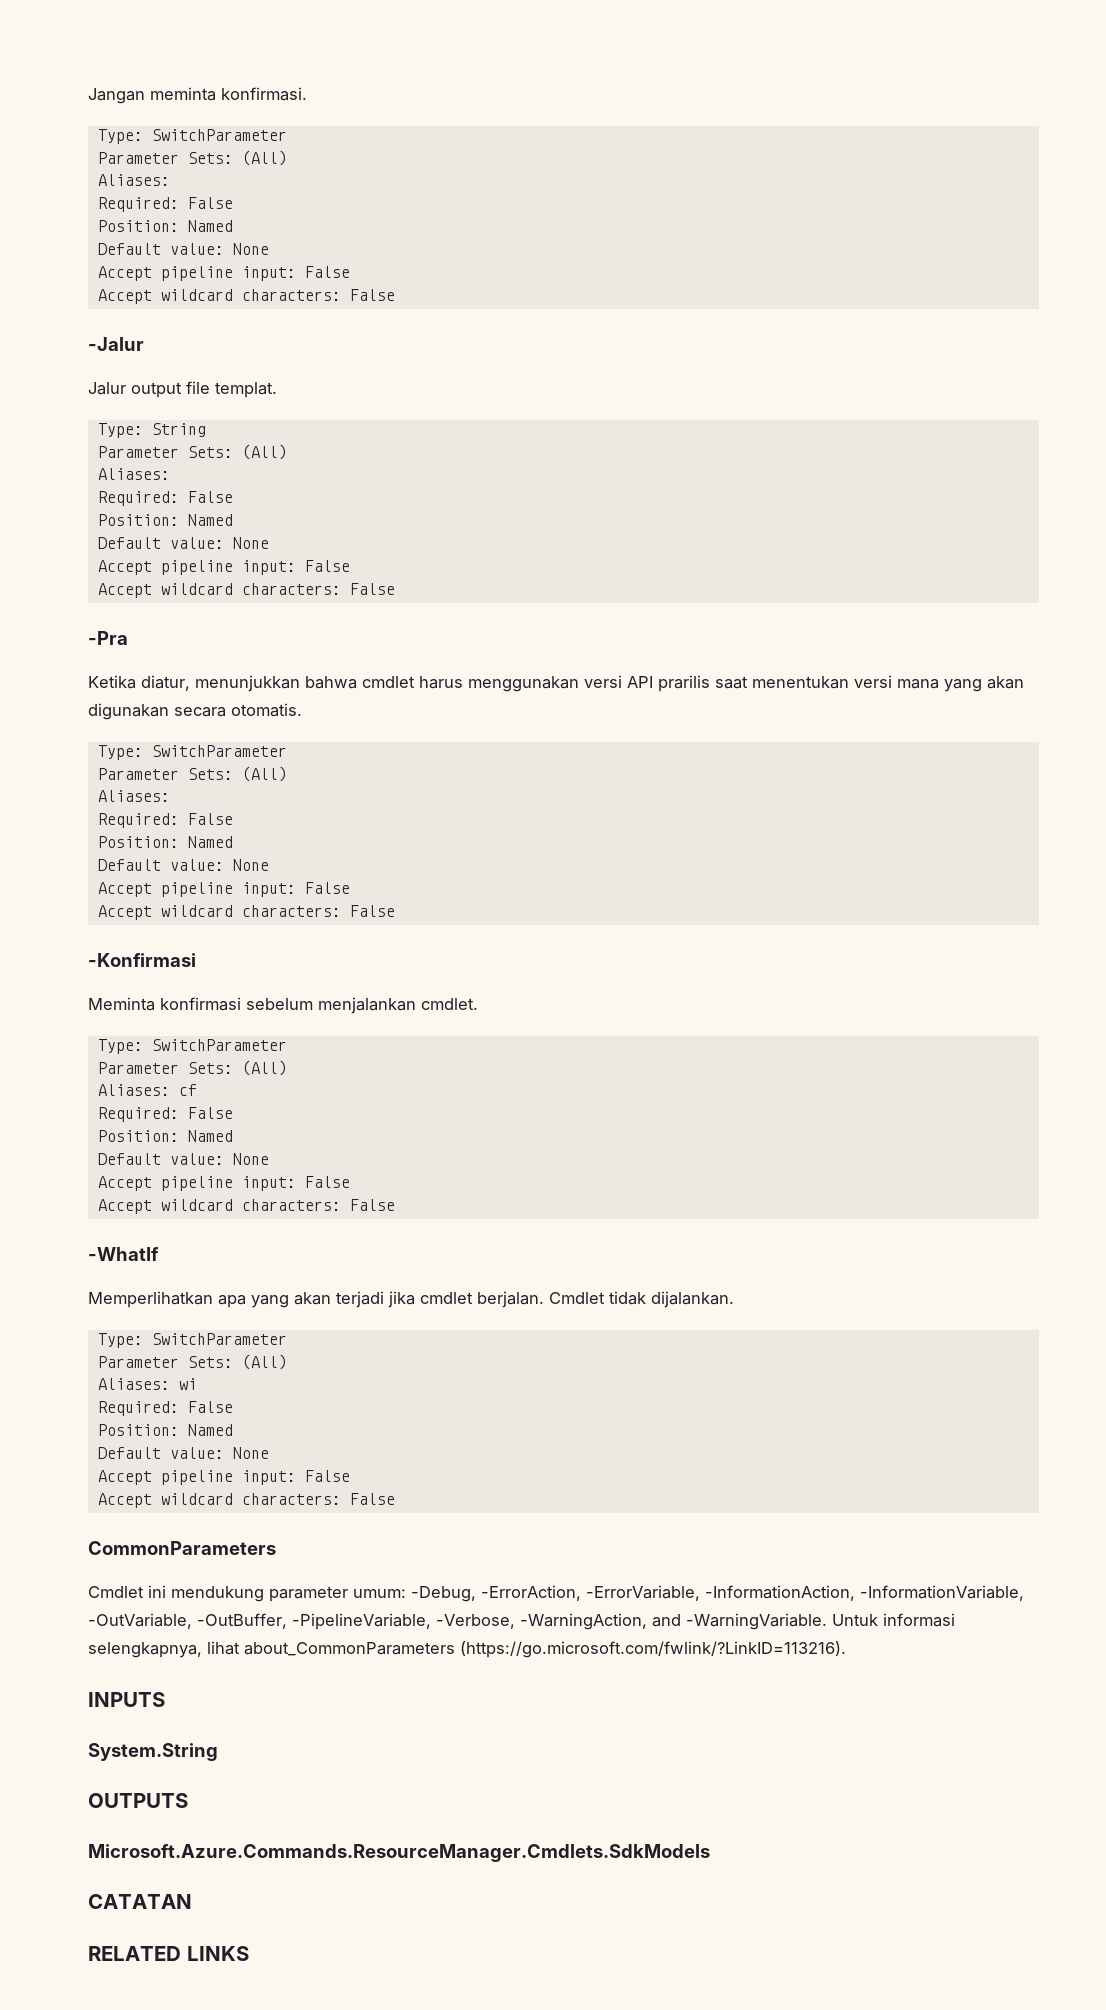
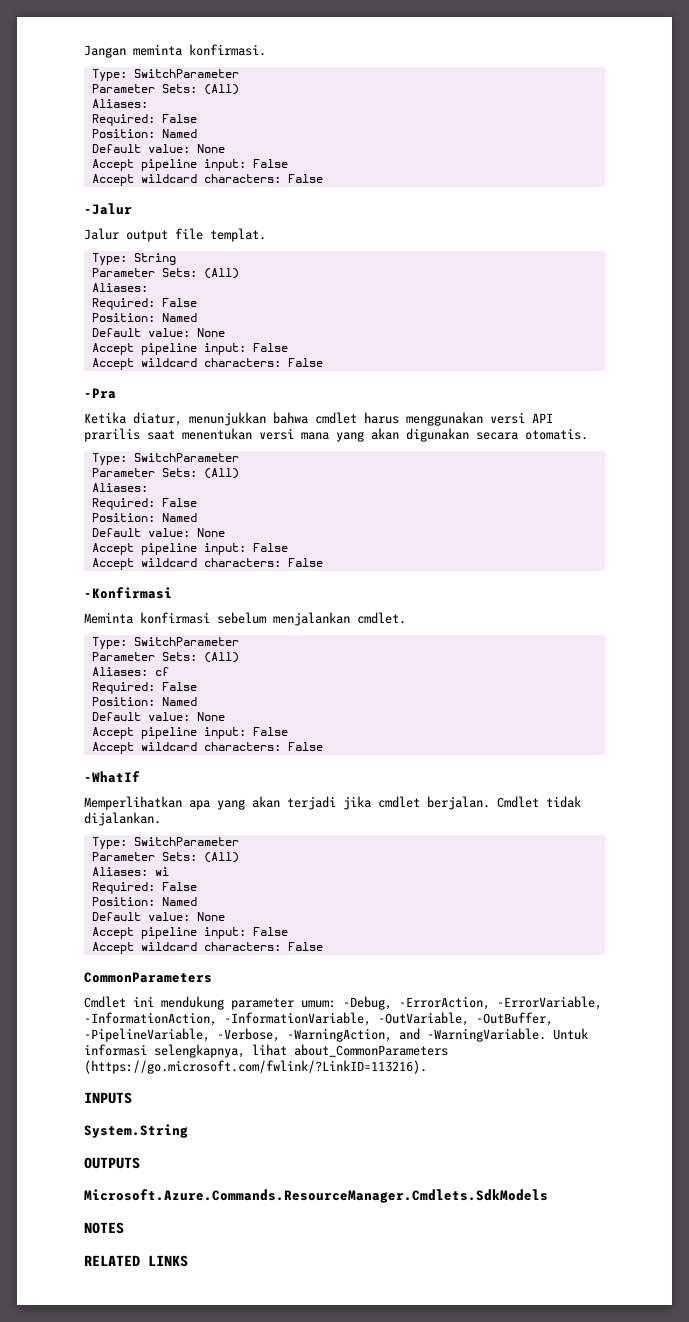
- CATATAN
+ NOTES

